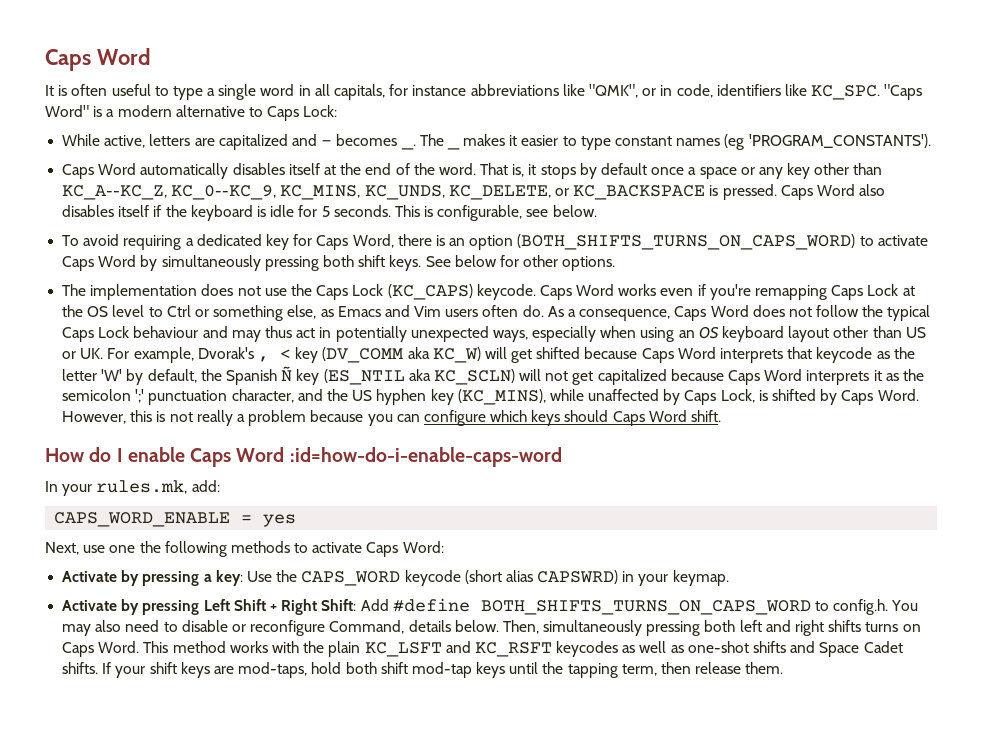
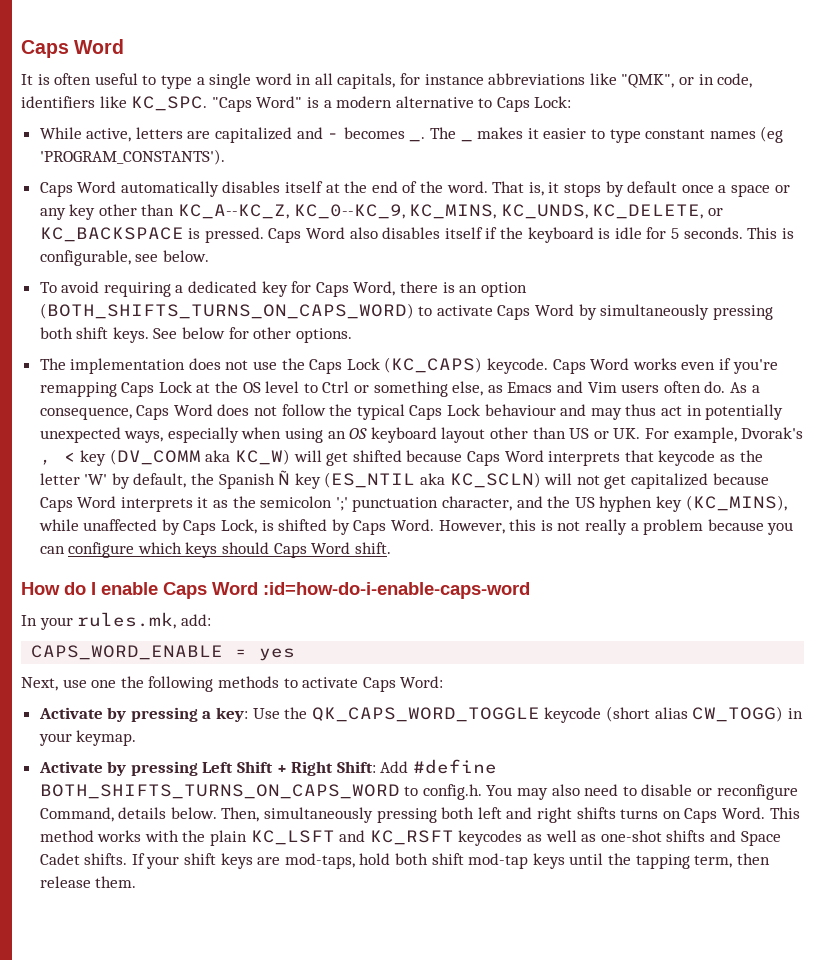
- Activate by pressing a key: Use the CAPS_WORD keycode (short alias CAPSWRD) in your keymap.
+ Activate by pressing a key: Use the QK_CAPS_WORD_TOGGLE keycode (short alias CW_TOGG) in your keymap.

